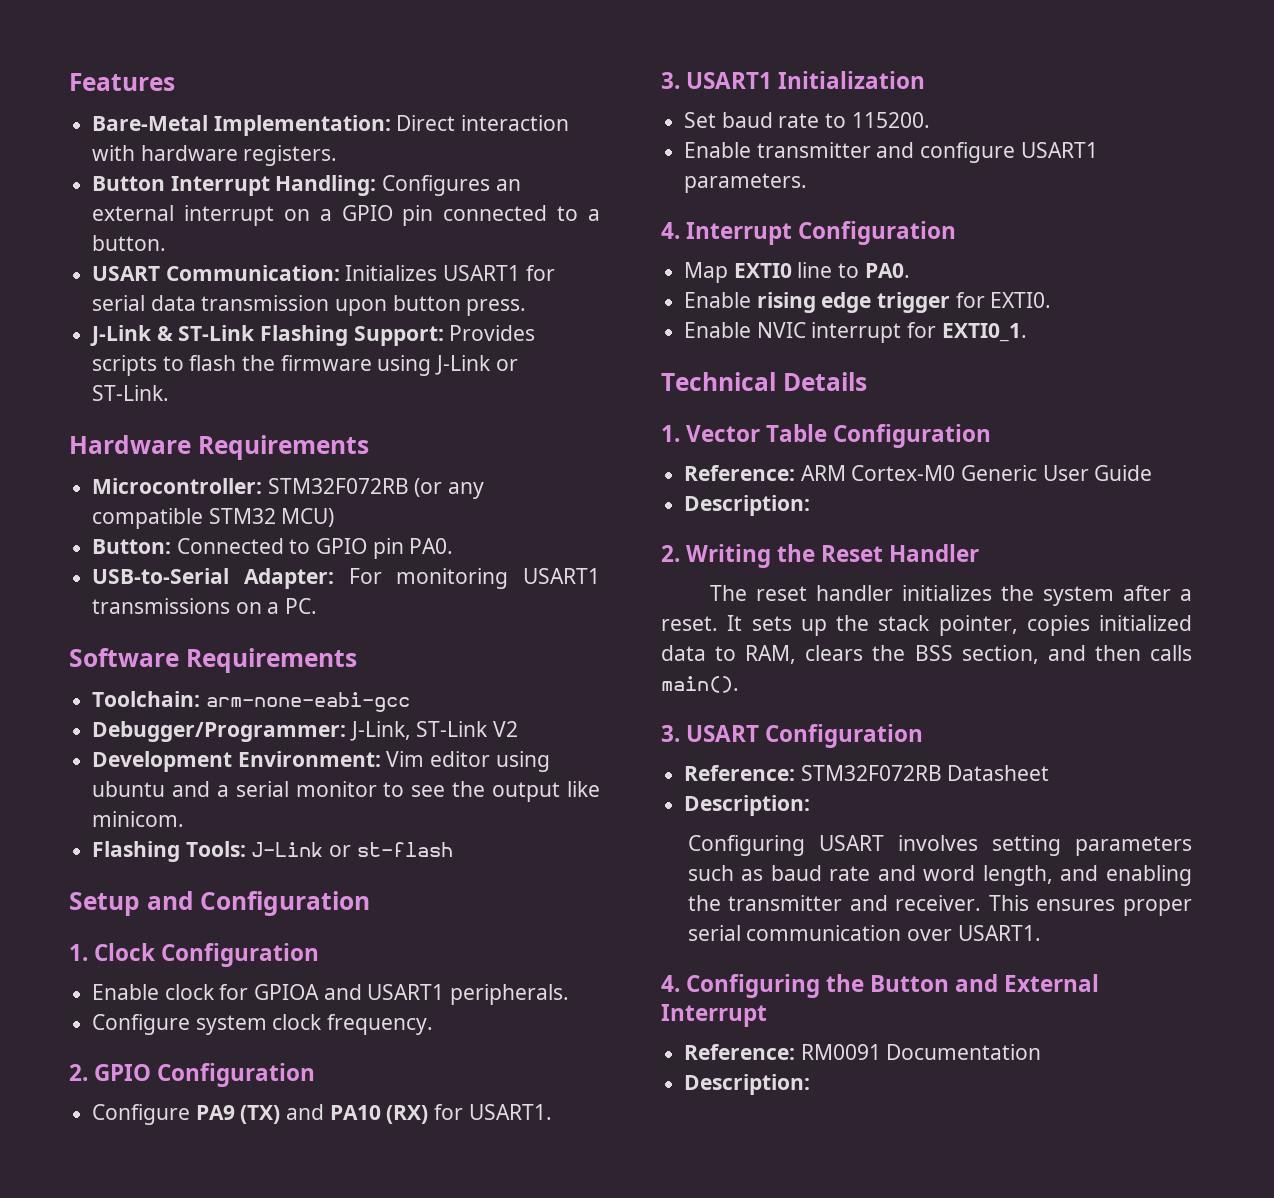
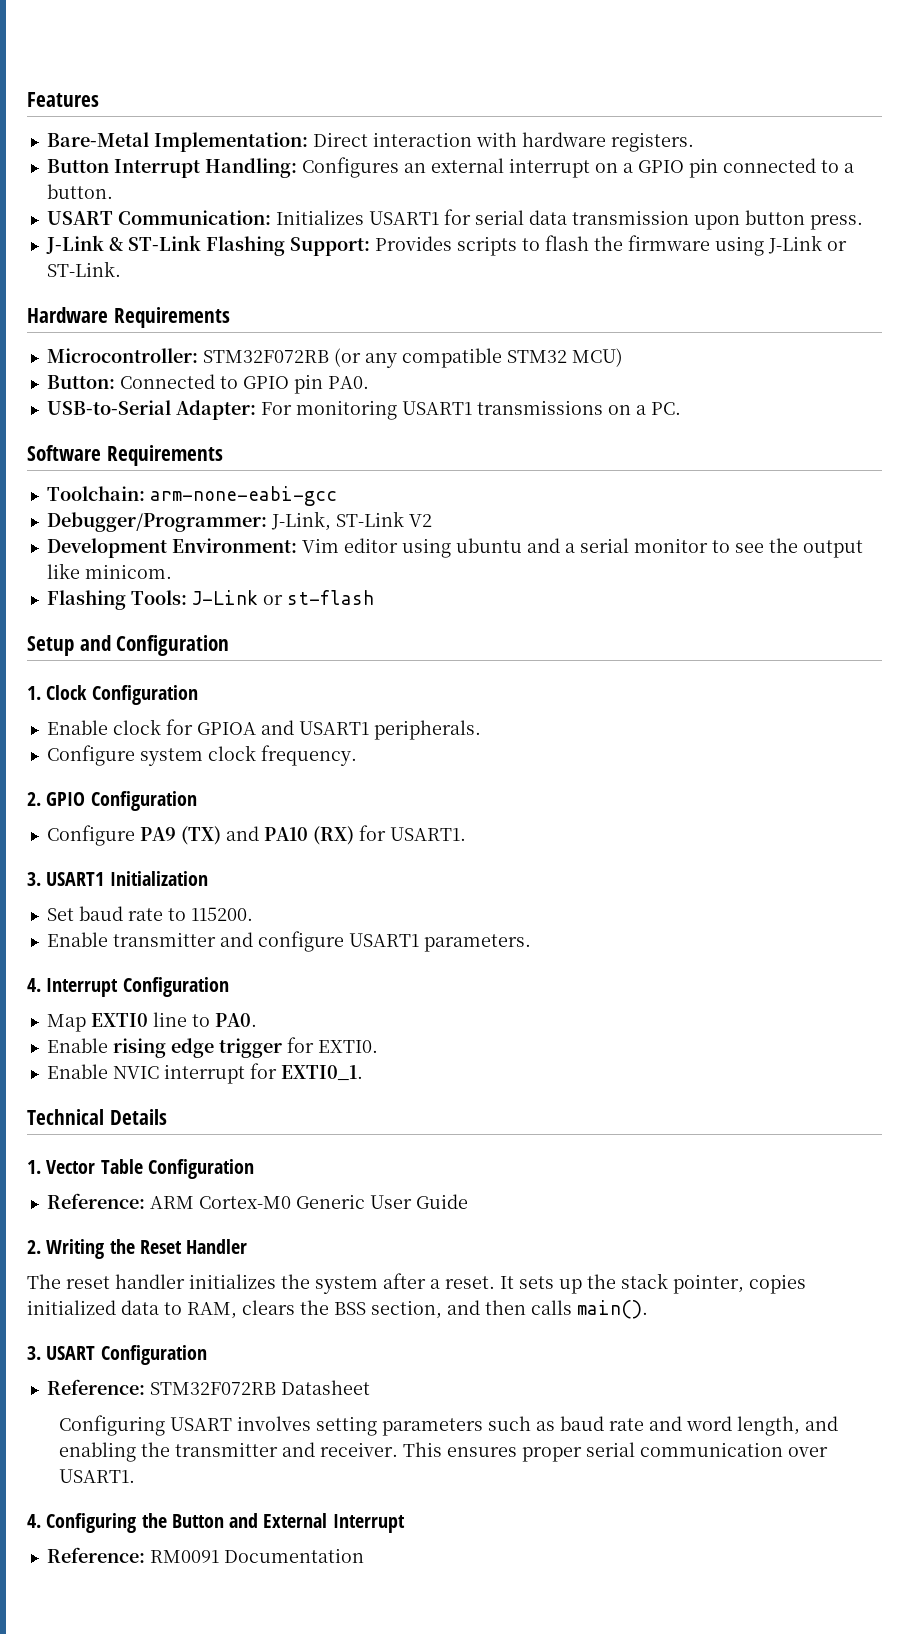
  Reference: ARM Cortex-M0 Generic User Guide
- Description:
  Reference: STM32F072RB Datasheet
- Description:
  Reference: RM0091 Documentation
- Description:

